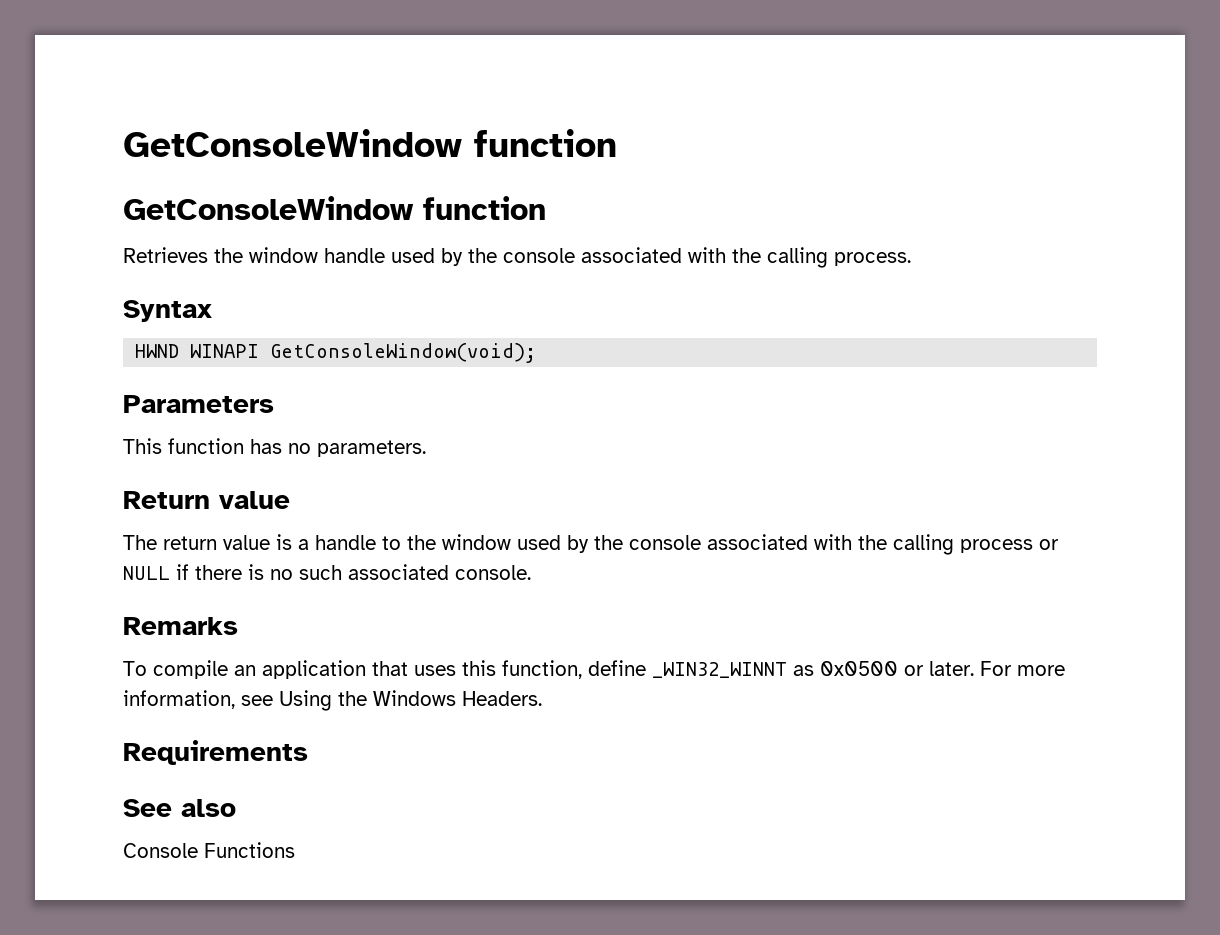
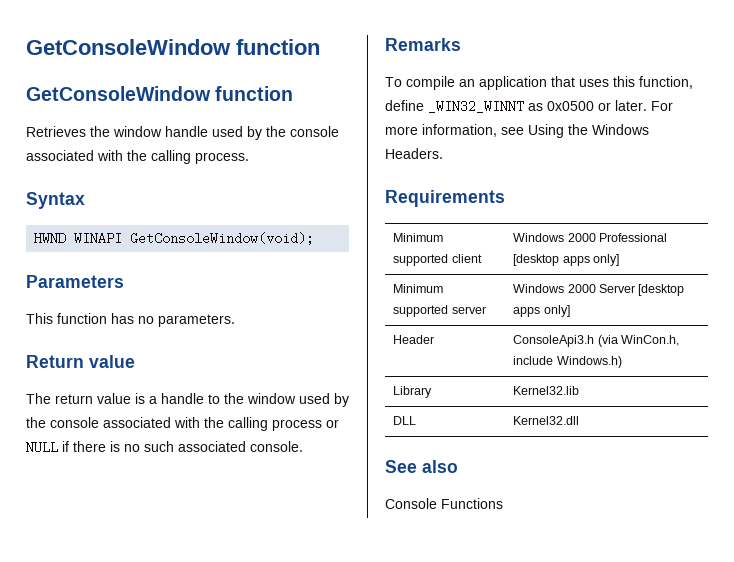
+ Minimum supported client | Windows 2000 Professional [desktop apps only]
+ Minimum supported server | Windows 2000 Server [desktop apps only]
+ Header | ConsoleApi3.h (via WinCon.h, include Windows.h)
+ Library | Kernel32.lib
+ DLL | Kernel32.dll

